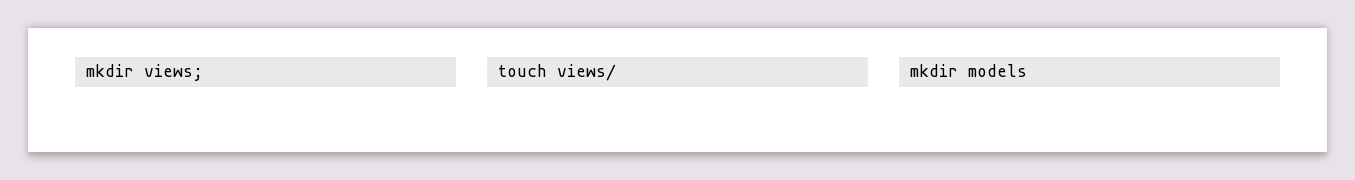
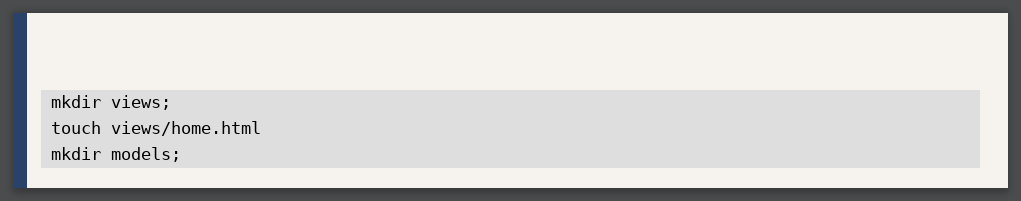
- touch views/
- mkdir models
+ touch views/home.html
+ mkdir models;

